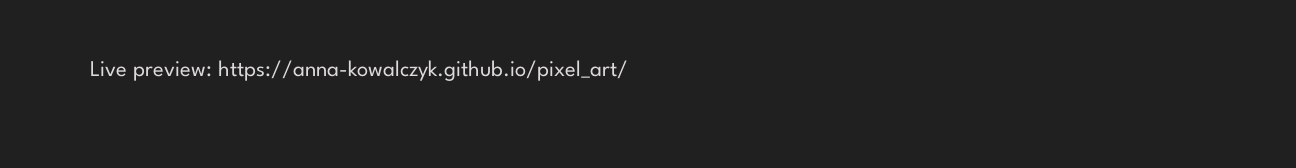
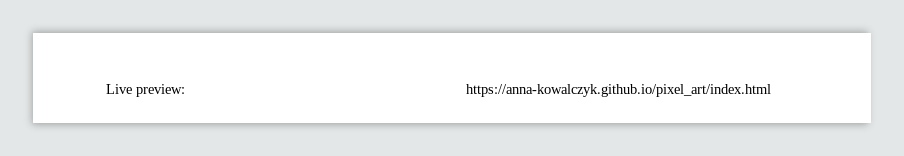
- Live preview: https://anna-kowalczyk.github.io/pixel_art/
+ Live preview: https://anna-kowalczyk.github.io/pixel_art/index.html

